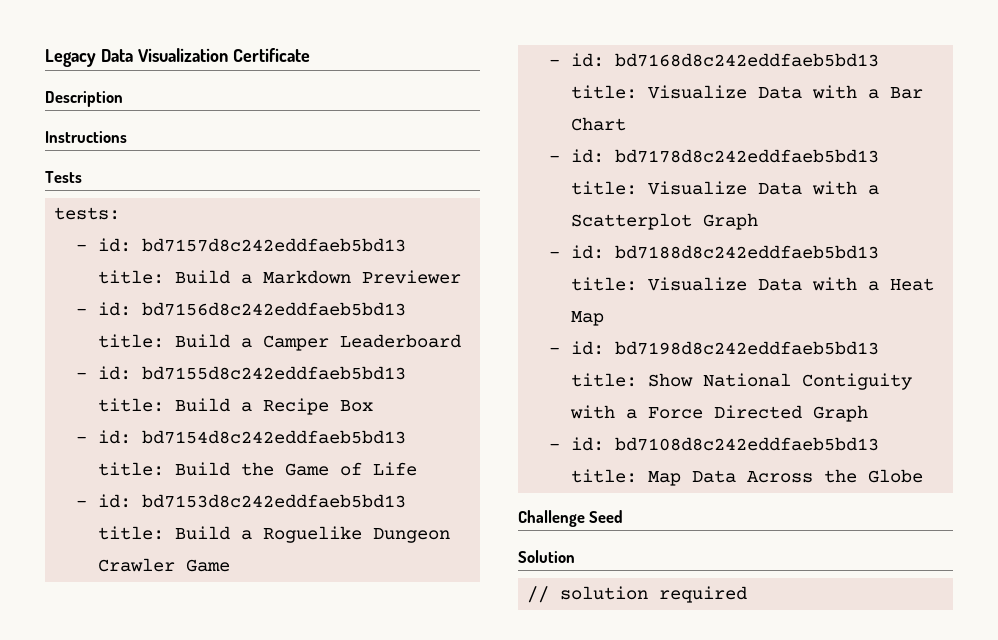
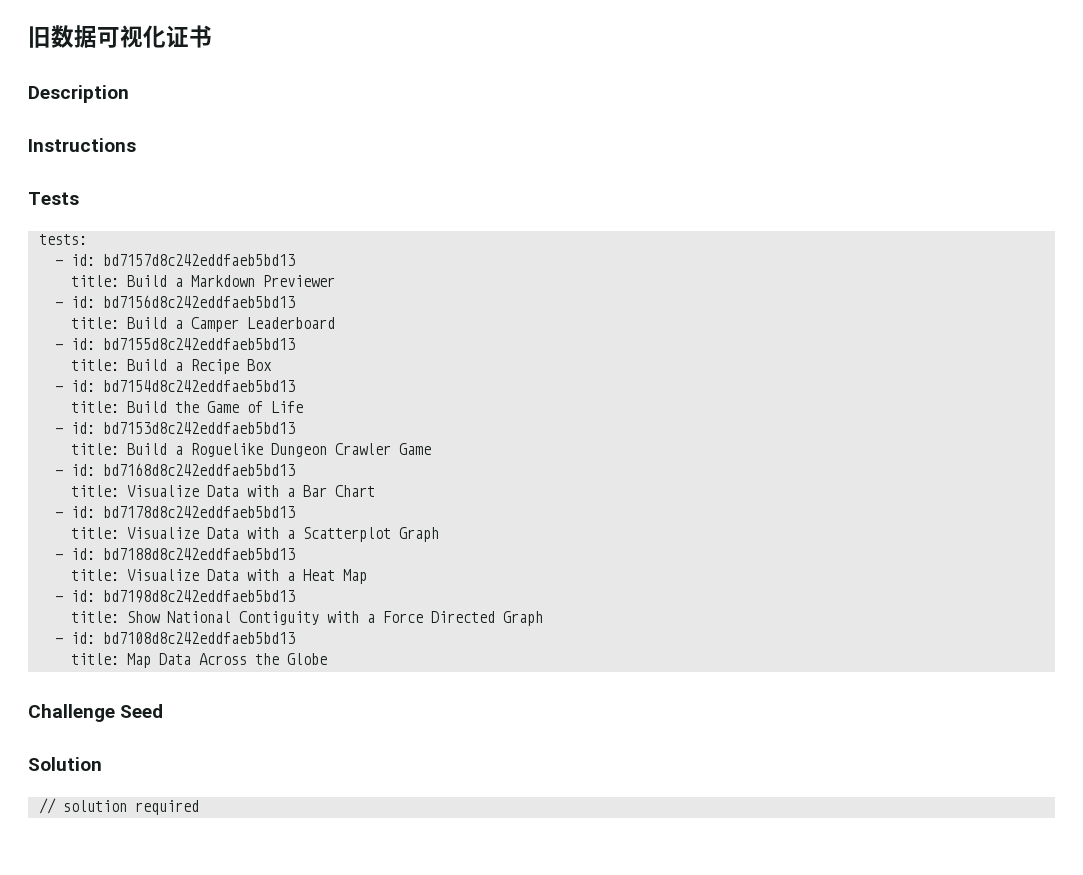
- Legacy Data Visualization Certificate
+ 旧数据可视化证书

